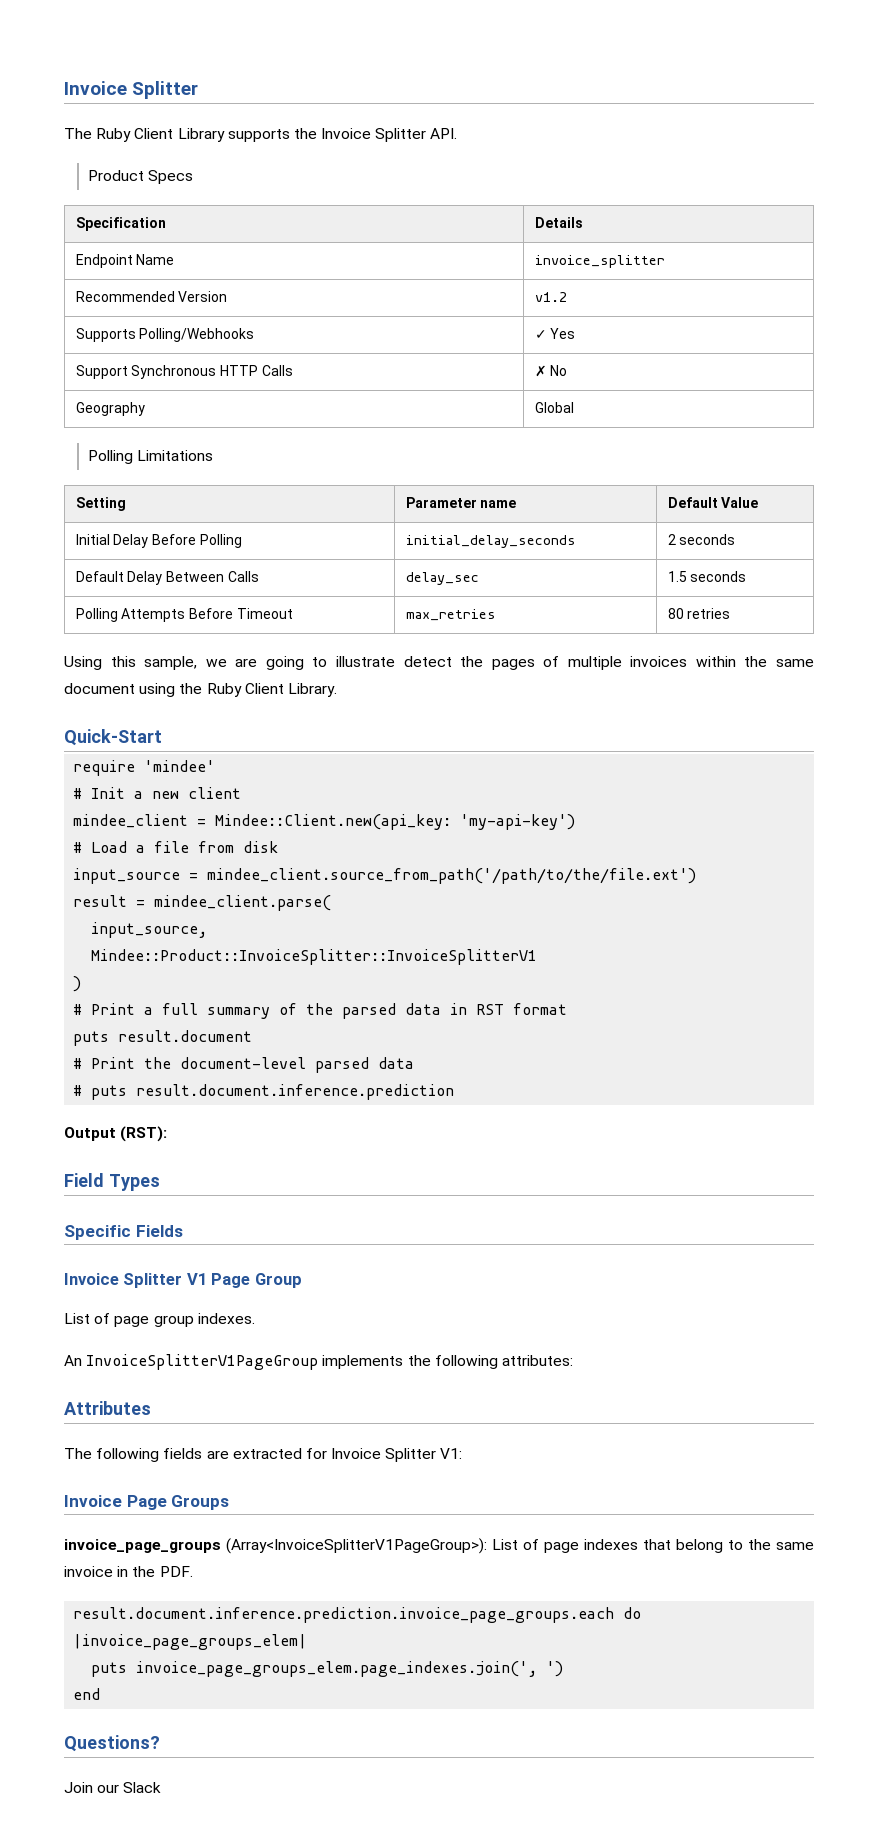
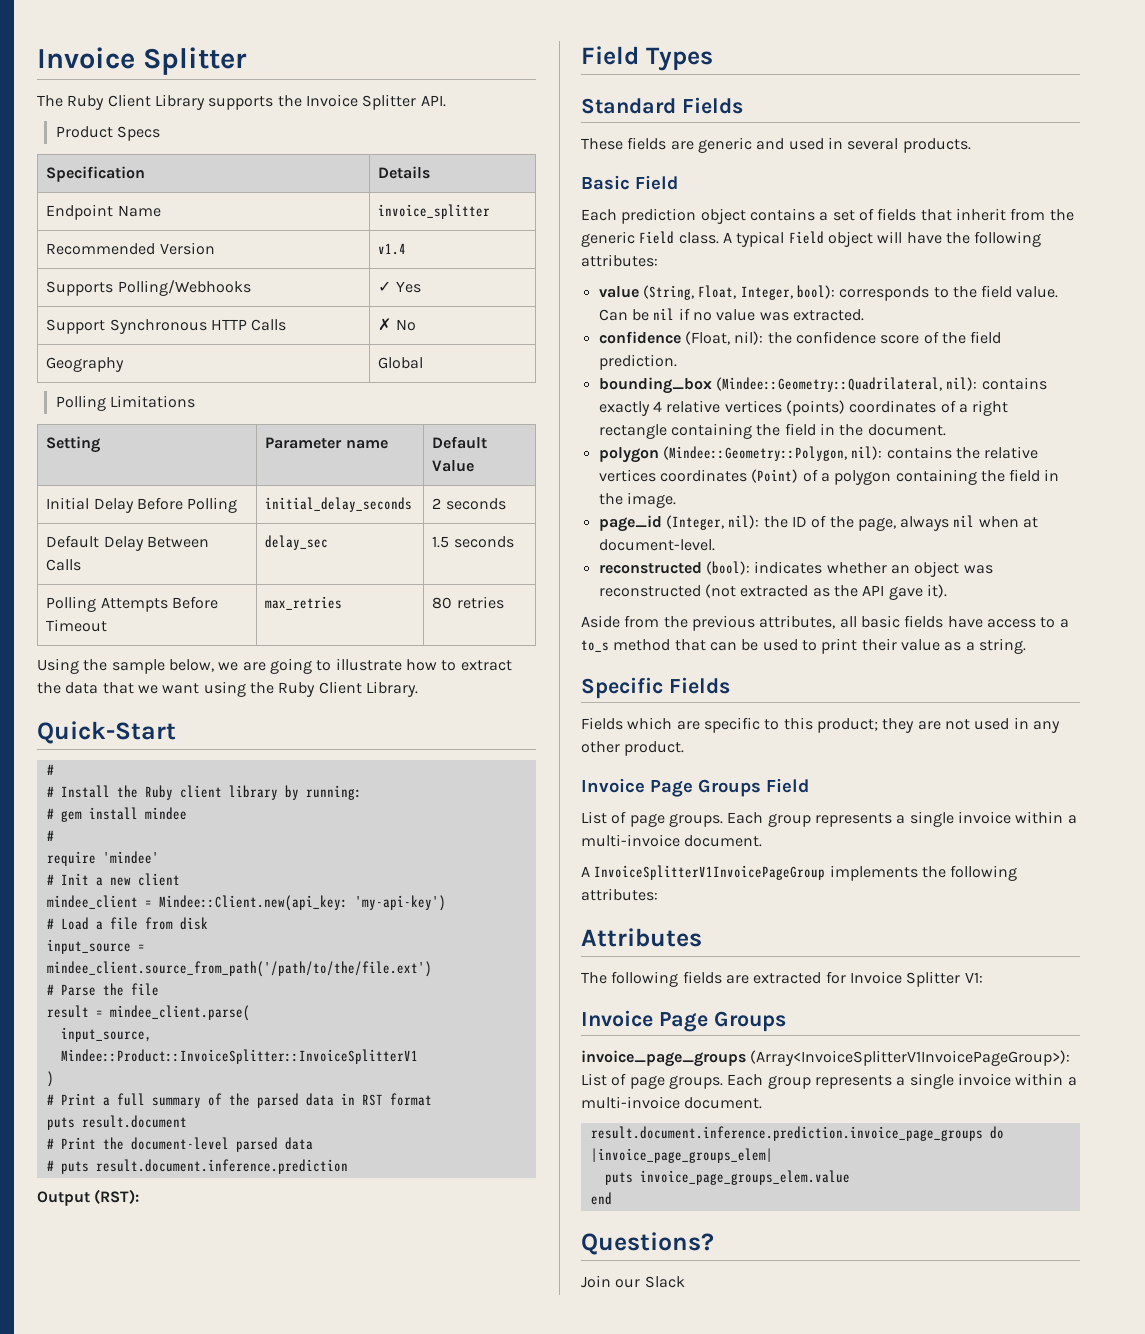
- Recommended Version | v1.2
+ Recommended Version | v1.4
- Using this sample, we are going to illustrate detect the pages of multiple invoices within the same document using the Ruby Client Library.
+ Using the sample below, we are going to illustrate how to extract the data that we want using the Ruby Client Library.
  Quick-Start
+ #
+ # Install the Ruby client library by running:
+ # gem install mindee
+ #
+ # Parse the file
+ Standard Fields
+ These fields are generic and used in several products.
+ Basic Field
+ Each prediction object contains a set of fields that inherit from the generic Field class. A typical Field object will have the following attributes:
+ value (String, Float, Integer, bool): corresponds to the field value. Can be nil if no value was extracted.
+ confidence (Float, nil): the confidence score of the field prediction.
+ bounding_box (Mindee::Geometry::Quadrilateral, nil): contains exactly 4 relative vertices (points) coordinates of a right rectangle containing the field in the document.
+ polygon (Mindee::Geometry::Polygon, nil): contains the relative vertices coordinates (Point) of a polygon containing the field in the image.
+ page_id (Integer, nil): the ID of the page, always nil when at document-level.
+ reconstructed (bool): indicates whether an object was reconstructed (not extracted as the API gave it).
+ Aside from the previous attributes, all basic fields have access to a to_s method that can be used to print their value as a string.
  Specific Fields
- Invoice Splitter V1 Page Group
- List of page group indexes.
- An InvoiceSplitterV1PageGroup implements the following attributes:
+ Fields which are specific to this product; they are not used in any other product.
+ Invoice Page Groups Field
+ List of page groups. Each group represents a single invoice within a multi-invoice document.
+ A InvoiceSplitterV1InvoicePageGroup implements the following attributes:
- invoice_page_groups (Array<InvoiceSplitterV1PageGroup>): List of page indexes that belong to the same invoice in the PDF.
- result.document.inference.prediction.invoice_page_groups.each do |invoice_page_groups_elem|
+ invoice_page_groups (Array<InvoiceSplitterV1InvoicePageGroup>): List of page groups. Each group represents a single invoice within a multi-invoice document.
+ result.document.inference.prediction.invoice_page_groups do |invoice_page_groups_elem|
- puts invoice_page_groups_elem.page_indexes.join(', ')
+ puts invoice_page_groups_elem.value

